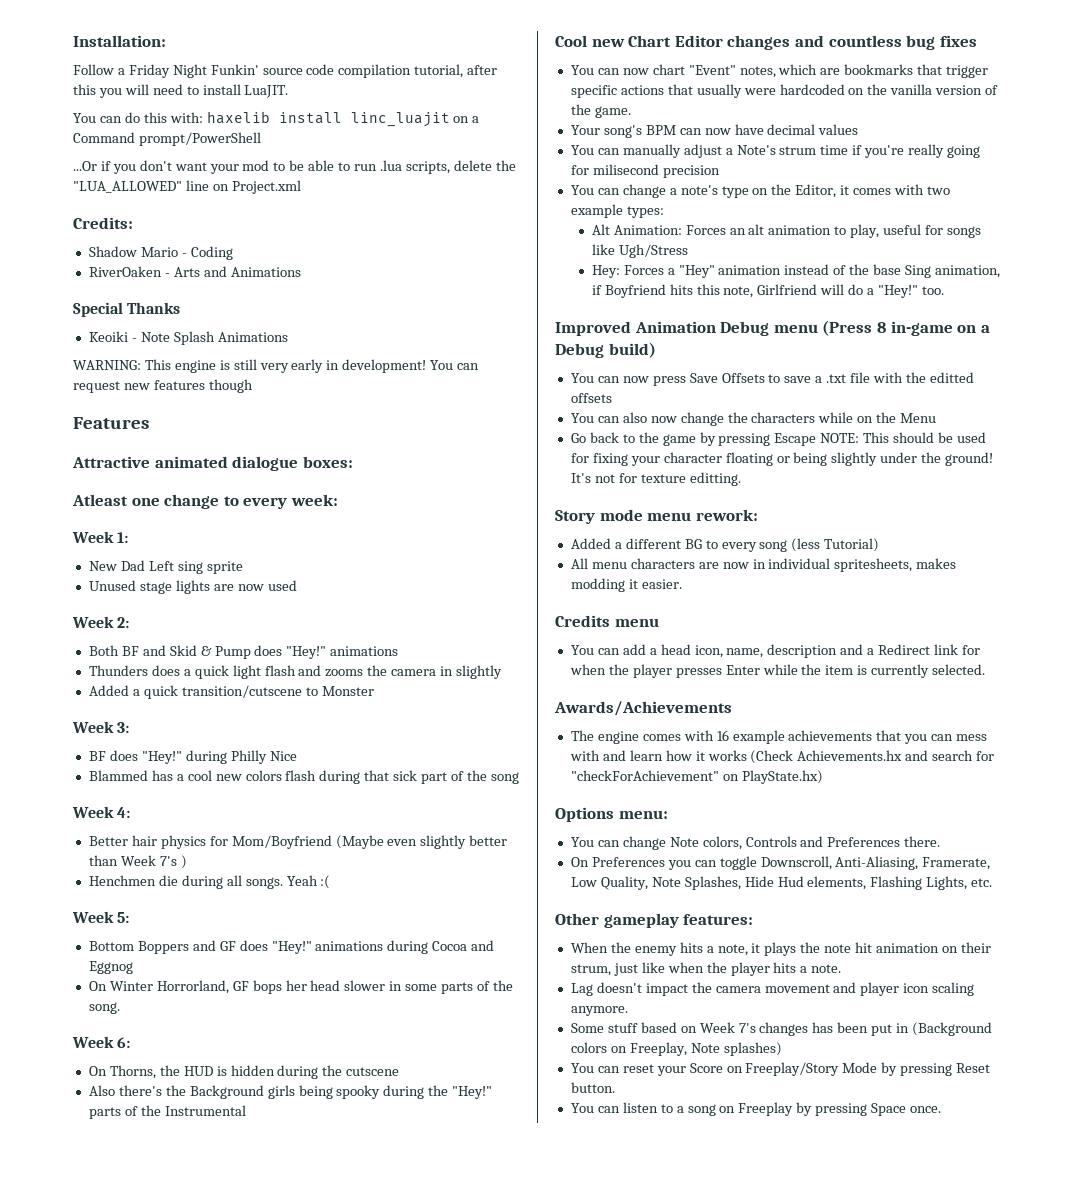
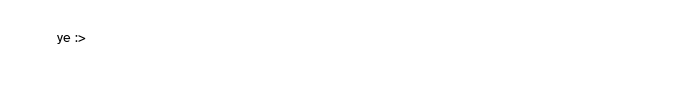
- Installation:
- Follow a Friday Night Funkin' source code compilation tutorial, after this you will need to install LuaJIT.
- You can do this with: haxelib install linc_luajit on a Command prompt/PowerShell
- ...Or if you don't want your mod to be able to run .lua scripts, delete the "LUA_ALLOWED" line on Project.xml
- Credits:
- Shadow Mario - Coding
- RiverOaken - Arts and Animations
- Special Thanks
- Keoiki - Note Splash Animations
- WARNING: This engine is still very early in development! You can request new features though
- Features
- Attractive animated dialogue boxes:
- Atleast one change to every week:
- Week 1:
- New Dad Left sing sprite
- Unused stage lights are now used
- Week 2:
- Both BF and Skid & Pump does "Hey!" animations
- Thunders does a quick light flash and zooms the camera in slightly
- Added a quick transition/cutscene to Monster
- Week 3:
- BF does "Hey!" during Philly Nice
- Blammed has a cool new colors flash during that sick part of the song
- Week 4:
- Better hair physics for Mom/Boyfriend (Maybe even slightly better than Week 7's )
- Henchmen die during all songs. Yeah :(
- Week 5:
- Bottom Boppers and GF does "Hey!" animations during Cocoa and Eggnog
- On Winter Horrorland, GF bops her head slower in some parts of the song.
- Week 6:
- On Thorns, the HUD is hidden during the cutscene
- Also there's the Background girls being spooky during the "Hey!" parts of the Instrumental
- Cool new Chart Editor changes and countless bug fixes
- You can now chart "Event" notes, which are bookmarks that trigger specific actions that usually were hardcoded on the vanilla version of the game.
- Your song's BPM can now have decimal values
- You can manually adjust a Note's strum time if you're really going for milisecond precision
- You can change a note's type on the Editor, it comes with two example types:
- Alt Animation: Forces an alt animation to play, useful for songs like Ugh/Stress
- Hey: Forces a "Hey" animation instead of the base Sing animation, if Boyfriend hits this note, Girlfriend will do a "Hey!" too.
- Improved Animation Debug menu (Press 8 in-game on a Debug build)
- You can now press Save Offsets to save a .txt file with the editted offsets
- You can also now change the characters while on the Menu
- Go back to the game by pressing Escape NOTE: This should be used for fixing your character floating or being slightly under the ground! It's not for texture editting.
- Story mode menu rework:
- Added a different BG to every song (less Tutorial)
- All menu characters are now in individual spritesheets, makes modding it easier.
- Credits menu
- You can add a head icon, name, description and a Redirect link for when the player presses Enter while the item is currently selected.
- Awards/Achievements
- The engine comes with 16 example achievements that you can mess with and learn how it works (Check Achievements.hx and search for "checkForAchievement" on PlayState.hx)
- Options menu:
- You can change Note colors, Controls and Preferences there.
- On Preferences you can toggle Downscroll, Anti-Aliasing, Framerate, Low Quality, Note Splashes, Hide Hud elements, Flashing Lights, etc.
- Other gameplay features:
- When the enemy hits a note, it plays the note hit animation on their strum, just like when the player hits a note.
- Lag doesn't impact the camera movement and player icon scaling anymore.
- Some stuff based on Week 7's changes has been put in (Background colors on Freeplay, Note splashes)
- You can reset your Score on Freeplay/Story Mode by pressing Reset button.
- You can listen to a song on Freeplay by pressing Space once.
+ ye :>

